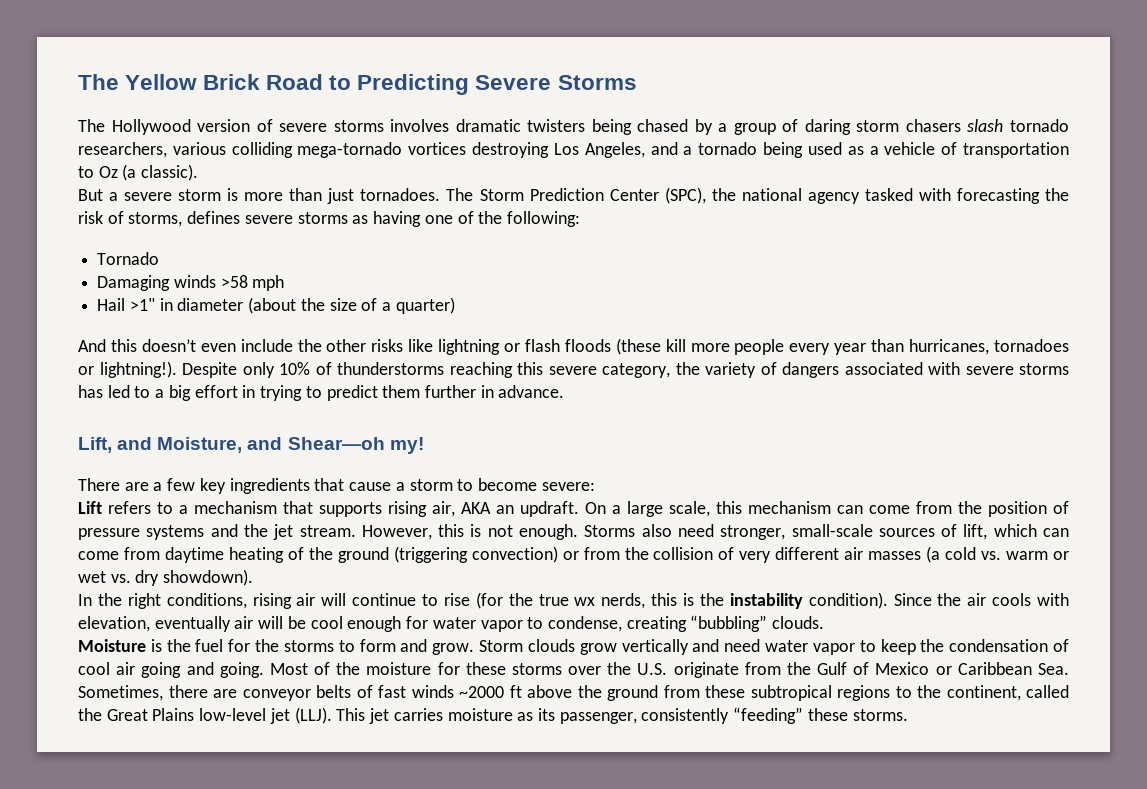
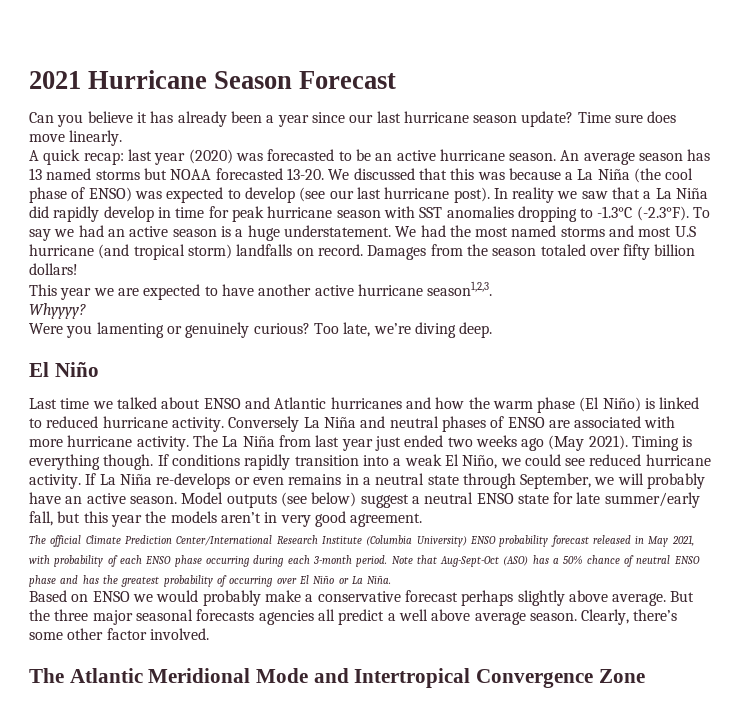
- The Yellow Brick Road to Predicting Severe Storms
- The Hollywood version of severe storms involves dramatic twisters being chased by a group of daring storm chasers slash tornado researchers, various colliding mega-tornado vortices destroying Los Angeles, and a tornado being used as a vehicle of transportation to Oz (a classic).
- But a severe storm is more than just tornadoes. The Storm Prediction Center (SPC), the national agency tasked with forecasting the risk of storms, defines severe storms as having one of the following:
- Tornado
- Damaging winds >58 mph
- Hail >1" in diameter (about the size of a quarter)
- And this doesn’t even include the other risks like lightning or flash floods (these kill more people every year than hurricanes, tornadoes or lightning!). Despite only 10% of thunderstorms reaching this severe category, the variety of dangers associated with severe storms has led to a big effort in trying to predict them further in advance.
- Lift, and Moisture, and Shear—oh my!
- There are a few key ingredients that cause a storm to become severe:
- Lift refers to a mechanism that supports rising air, AKA an updraft. On a large scale, this mechanism can come from the position of pressure systems and the jet stream. However, this is not enough. Storms also need stronger, small-scale sources of lift, which can come from daytime heating of the ground (triggering convection) or from the collision of very different air masses (a cold vs. warm or wet vs. dry showdown).
- In the right conditions, rising air will continue to rise (for the true wx nerds, this is the instability condition). Since the air cools with elevation, eventually air will be cool enough for water vapor to condense, creating “bubbling” clouds.
- Moisture is the fuel for the storms to form and grow. Storm clouds grow vertically and need water vapor to keep the condensation of cool air going and going. Most of the moisture for these storms over the U.S. originate from the Gulf of Mexico or Caribbean Sea. Sometimes, there are conveyor belts of fast winds ~2000 ft above the ground from these subtropical regions to the continent, called the Great Plains low-level jet (LLJ). This jet carries moisture as its passenger, consistently “feeding” these storms.
+ 2021 Hurricane Season Forecast
+ Can you believe it has already been a year since our last hurricane season update? Time sure does move linearly.
+ A quick recap: last year (2020) was forecasted to be an active hurricane season. An average season has 13 named storms but NOAA forecasted 13-20. We discussed that this was because a La Niña (the cool phase of ENSO) was expected to develop (see our last hurricane post). In reality we saw that a La Niña did rapidly develop in time for peak hurricane season with SST anomalies dropping to -1.3°C (-2.3°F). To say we had an active season is a huge understatement. We had the most named storms and most U.S hurricane (and tropical storm) landfalls on record. Damages from the season totaled over fifty billion dollars!
+ This year we are expected to have another active hurricane season1,2,3.
+ Whyyyy?
+ Were you lamenting or genuinely curious? Too late, we’re diving deep.
+ El Niño
+ Last time we talked about ENSO and Atlantic hurricanes and how the warm phase (El Niño) is linked to reduced hurricane activity. Conversely La Niña and neutral phases of ENSO are associated with more hurricane activity. The La Niña from last year just ended two weeks ago (May 2021). Timing is everything though. If conditions rapidly transition into a weak El Niño, we could see reduced hurricane activity. If La Niña re-develops or even remains in a neutral state through September, we will probably have an active season. Model outputs (see below) suggest a neutral ENSO state for late summer/early fall, but this year the models aren’t in very good agreement.
+ The official Climate Prediction Center/International Research Institute (Columbia University) ENSO probability forecast released in May 2021, with probability of each ENSO phase occurring during each 3-month period. Note that Aug-Sept-Oct (ASO) has a 50% chance of neutral ENSO phase and has the greatest probability of occurring over El Niño or La Niña.
+ Based on ENSO we would probably make a conservative forecast perhaps slightly above average. But the three major seasonal forecasts agencies all predict a well above average season. Clearly, there’s some other factor involved.
+ The Atlantic Meridional Mode and Intertropical Convergence Zone

